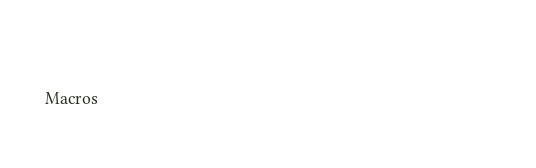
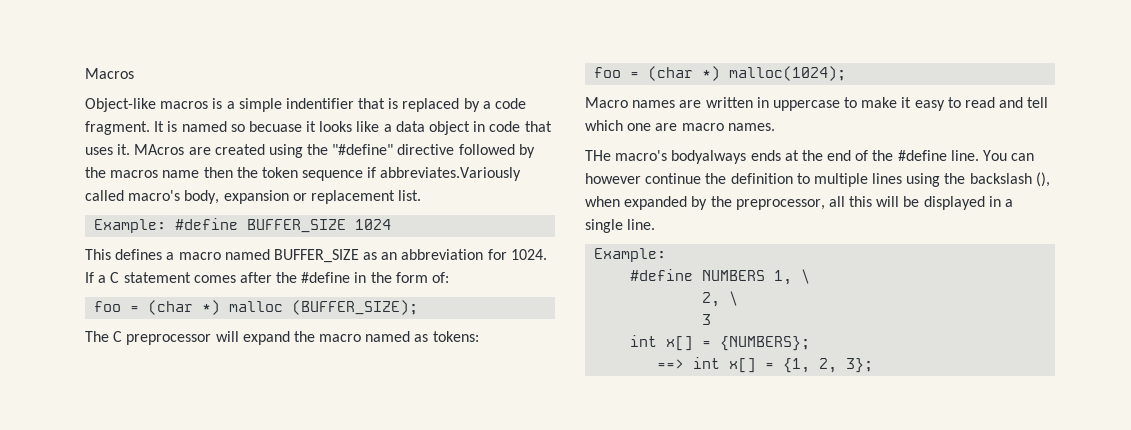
+ Object-like macros is a simple indentifier that is replaced by a code fragment. It is named so becuase it looks like a data object in code that uses it. MAcros are created using the "#define" directive followed by the macros name then the token sequence if abbreviates.Variously called macro's body, expansion or replacement list.
+ Example: #define BUFFER_SIZE 1024
+ This defines a macro named BUFFER_SIZE as an abbreviation for 1024. If a C statement comes after the #define in the form of:
+ foo = (char *) malloc (BUFFER_SIZE);
+ The C preprocessor will expand the macro named as tokens:
+ foo = (char *) malloc(1024);
+ Macro names are written in uppercase to make it easy to read and tell which one are macro names.
+ THe macro's bodyalways ends at the end of the #define line. You can however continue the definition to multiple lines using the backslash (), when expanded by the preprocessor, all this will be displayed in a single line.
+ Example:
+ #define NUMBERS 1, \
+ 2, \
+ 3
+ int x[] = {NUMBERS};
+ ==> int x[] = {1, 2, 3};

